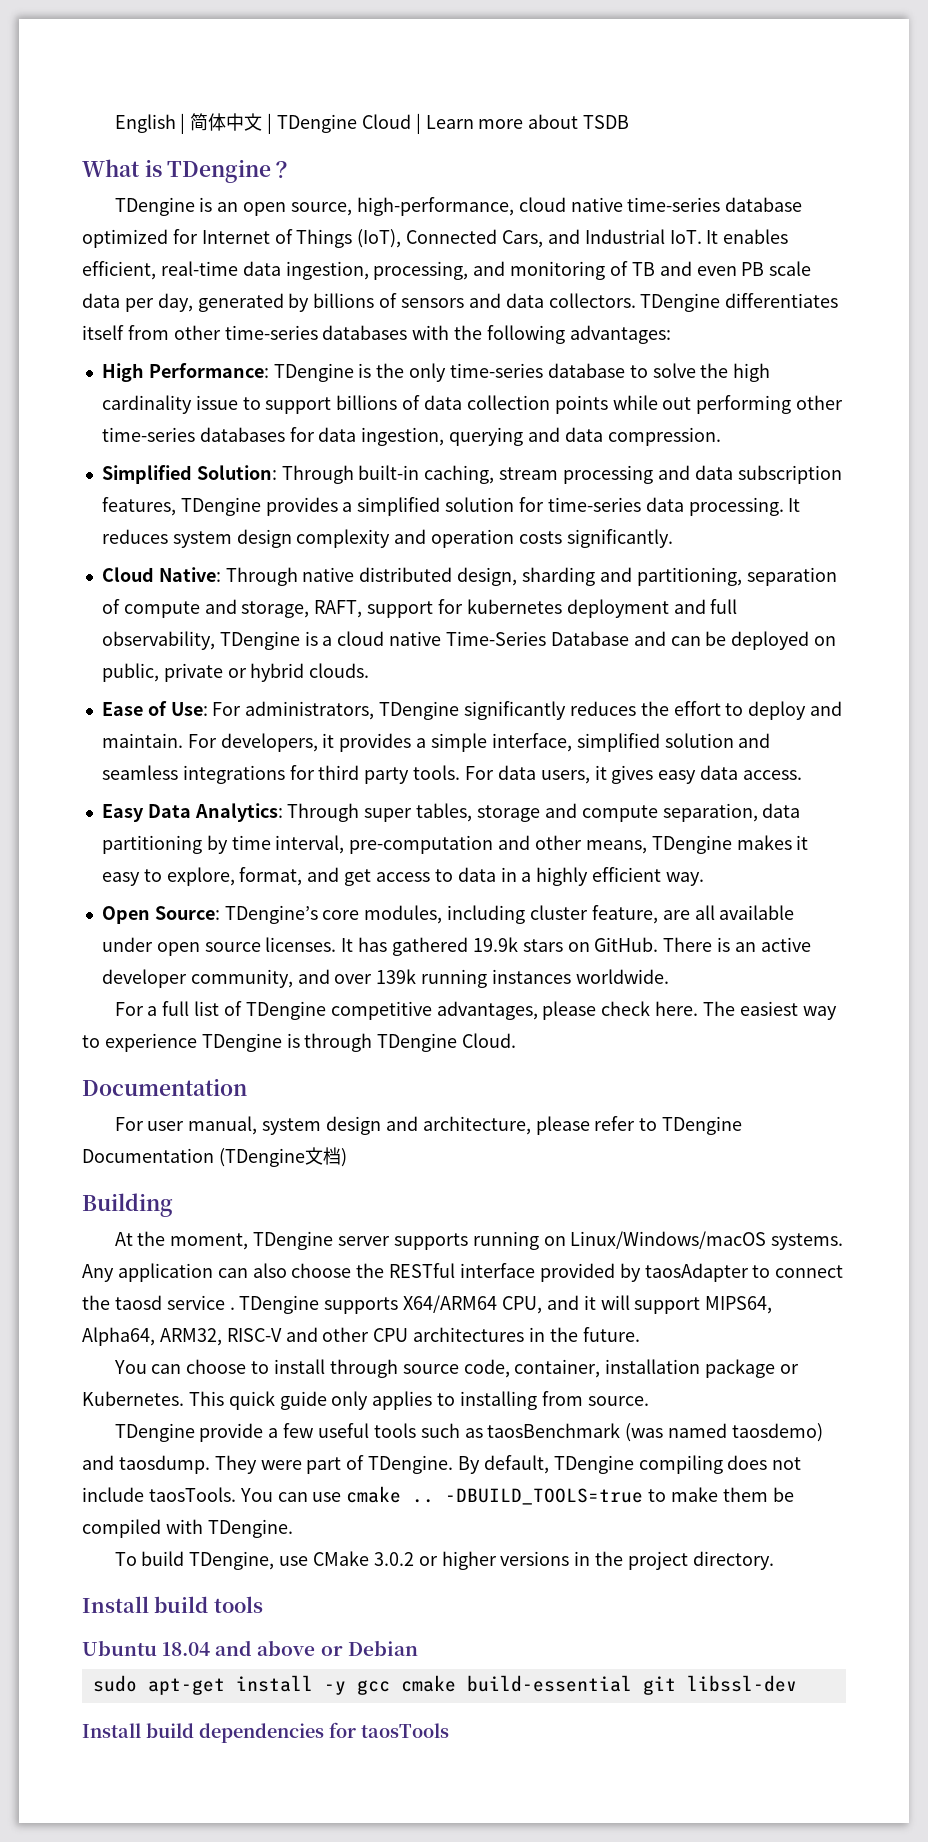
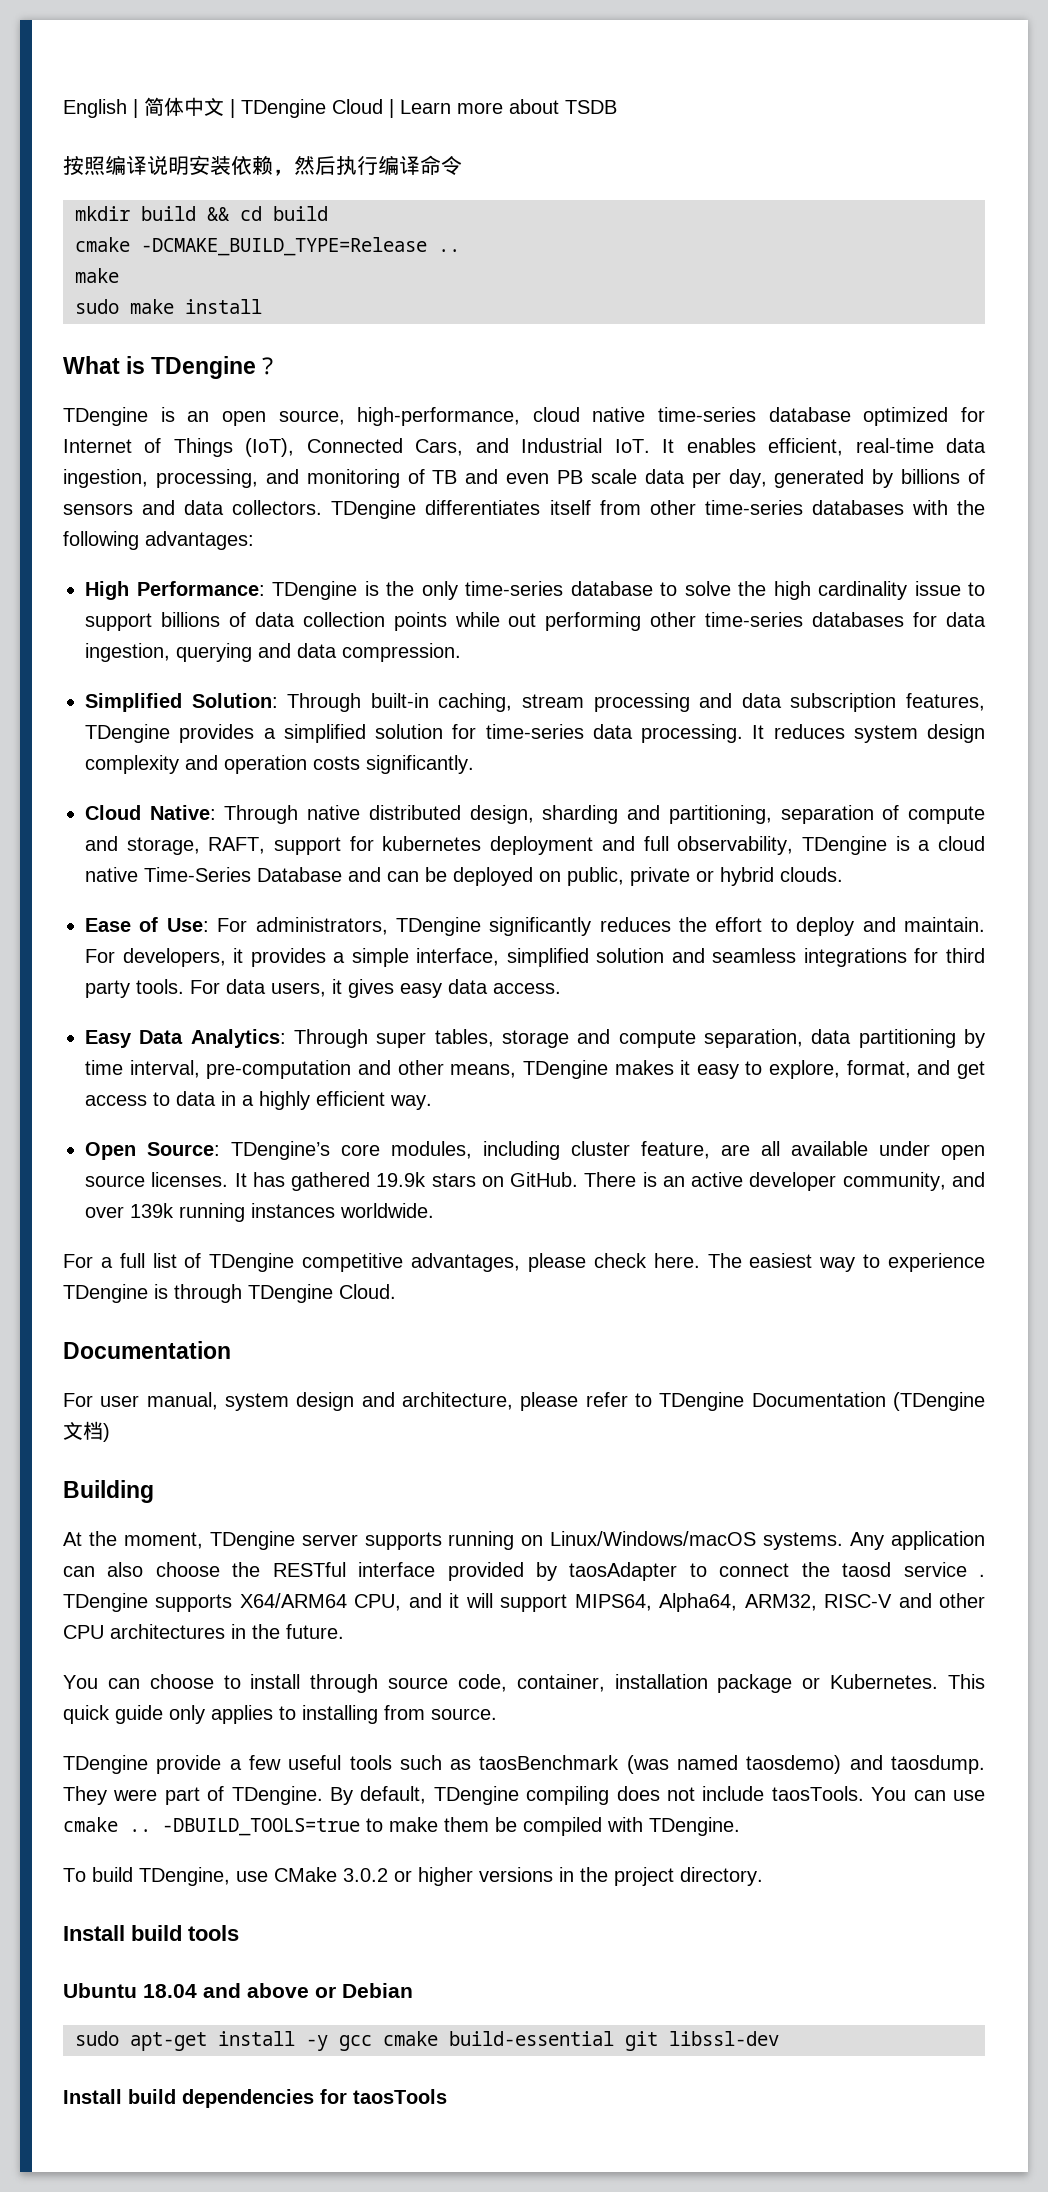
+ 按照编译说明安装依赖，然后执行编译命令
+ mkdir build && cd build
+ cmake -DCMAKE_BUILD_TYPE=Release ..
+ make
+ sudo make install

